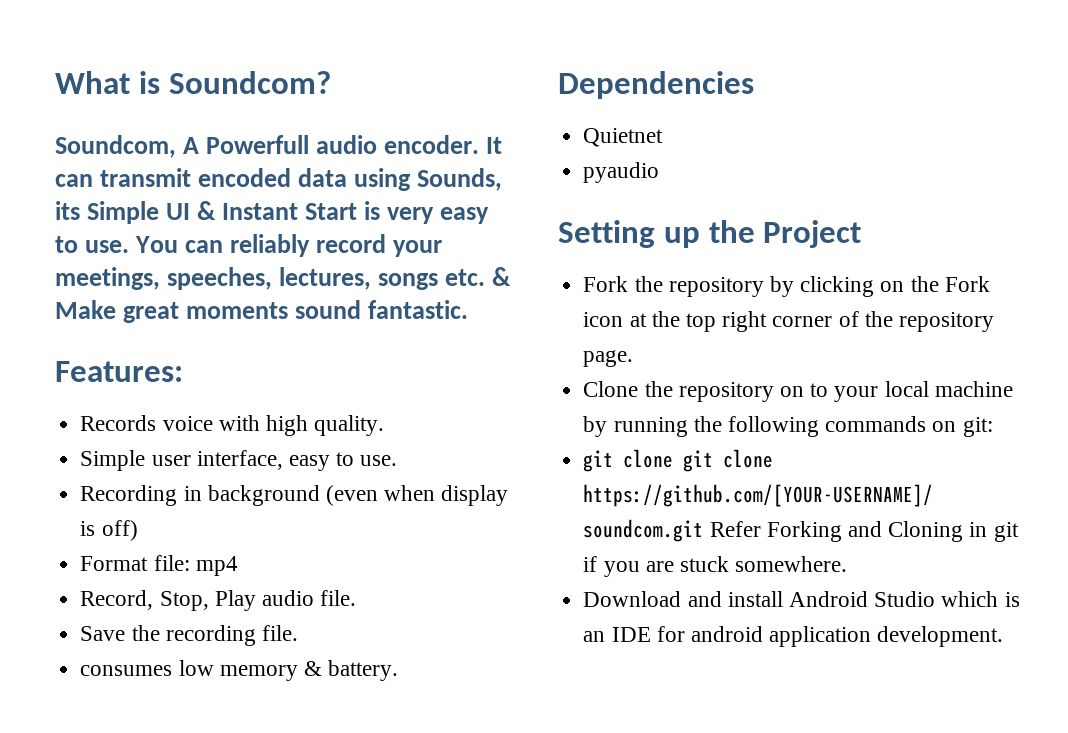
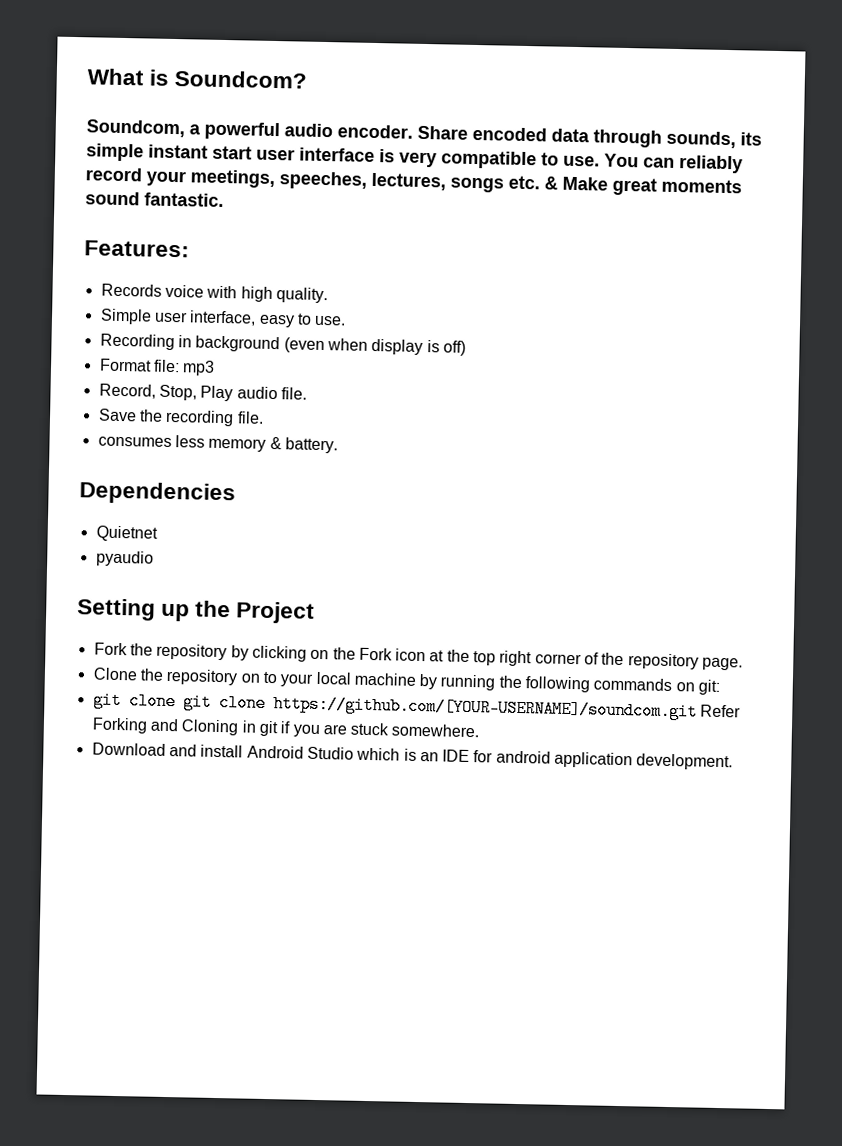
- Soundcom, A Powerfull audio encoder. It can transmit encoded data using Sounds, its Simple UI & Instant Start is very easy to use.
+ Soundcom, a powerful audio encoder. Share encoded data through sounds, its simple instant start user interface is very compatible to use.
- Format file: mp4
+ Format file: mp3
- consumes low memory & battery.
+ consumes less memory & battery.

